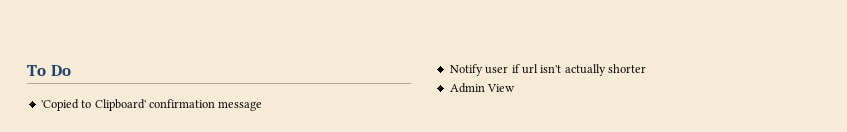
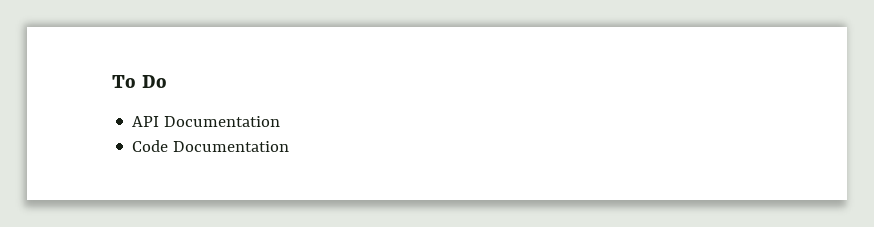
- 'Copied to Clipboard' confirmation message
- Notify user if url isn't actually shorter
- Admin View
+ API Documentation
+ Code Documentation

